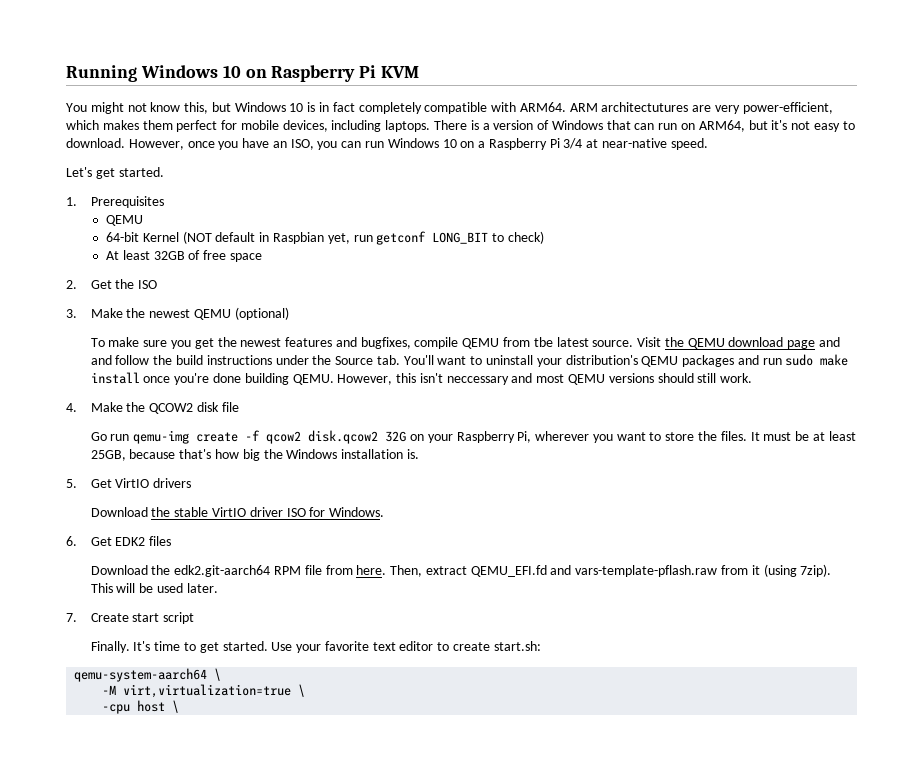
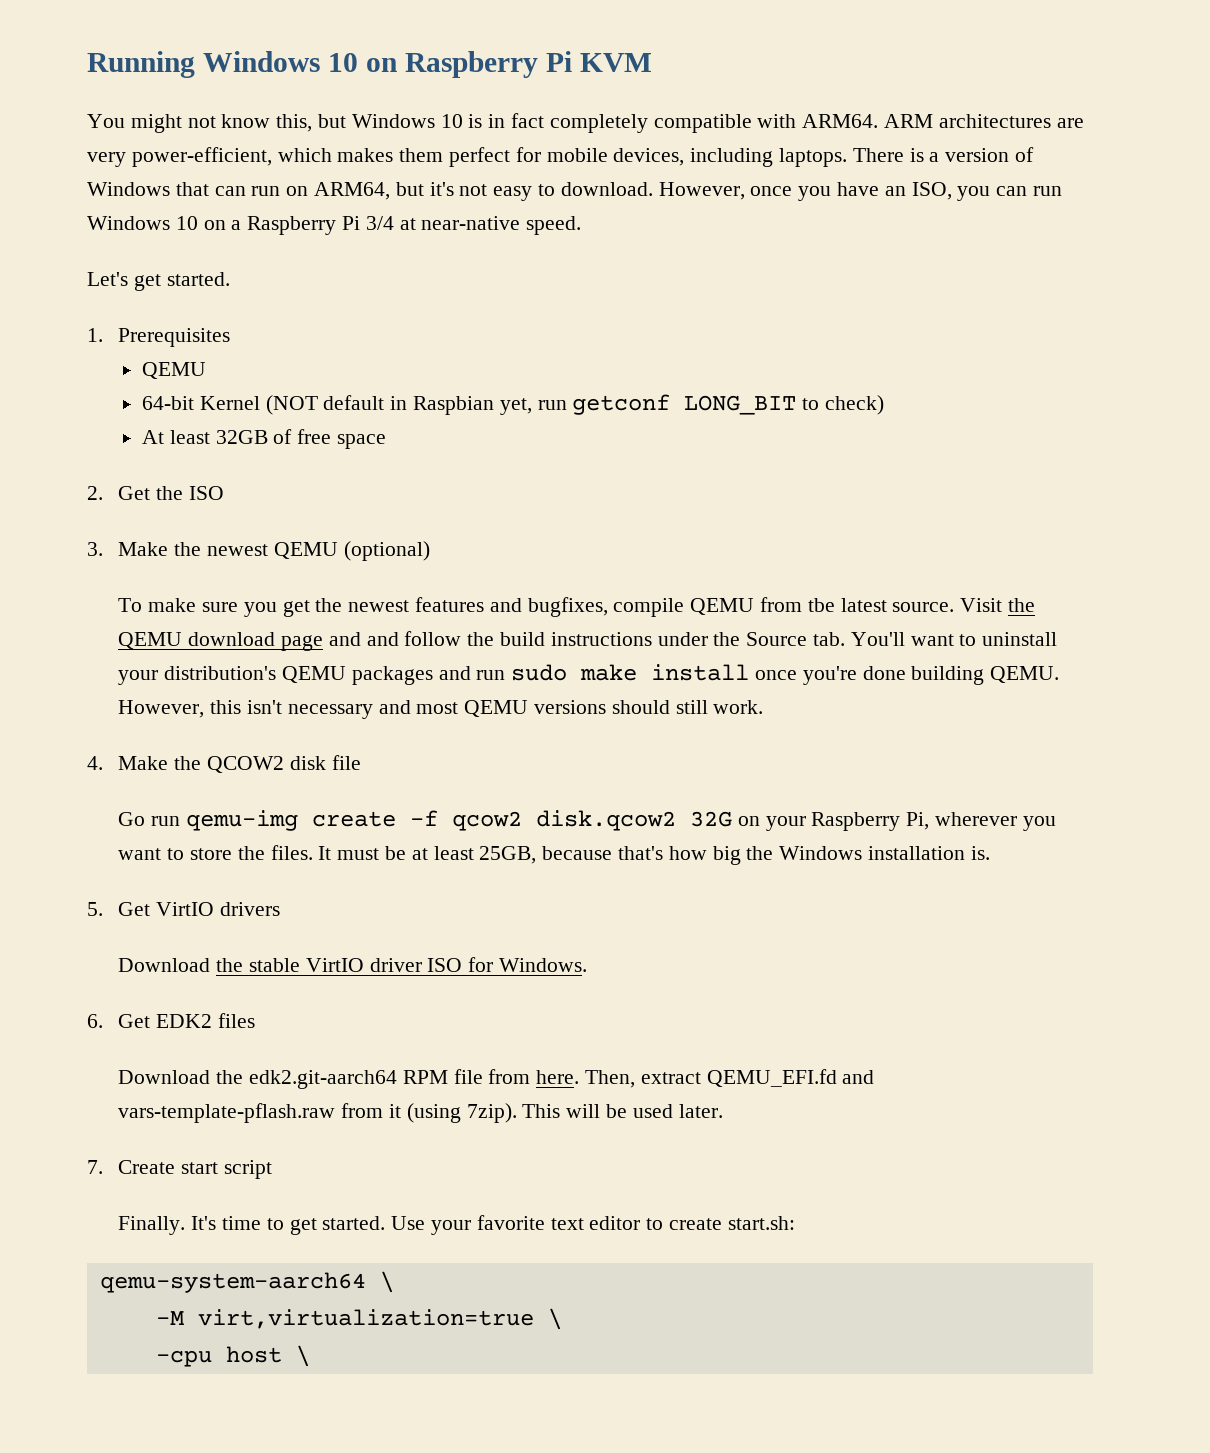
- ARM architectutures are very power-efficient, which makes them perfect for mobile devices, including laptops.
+ ARM architectures are very power-efficient, which makes them perfect for mobile devices, including laptops.
- However, this isn't neccessary and most QEMU versions should still work.
+ However, this isn't necessary and most QEMU versions should still work.

